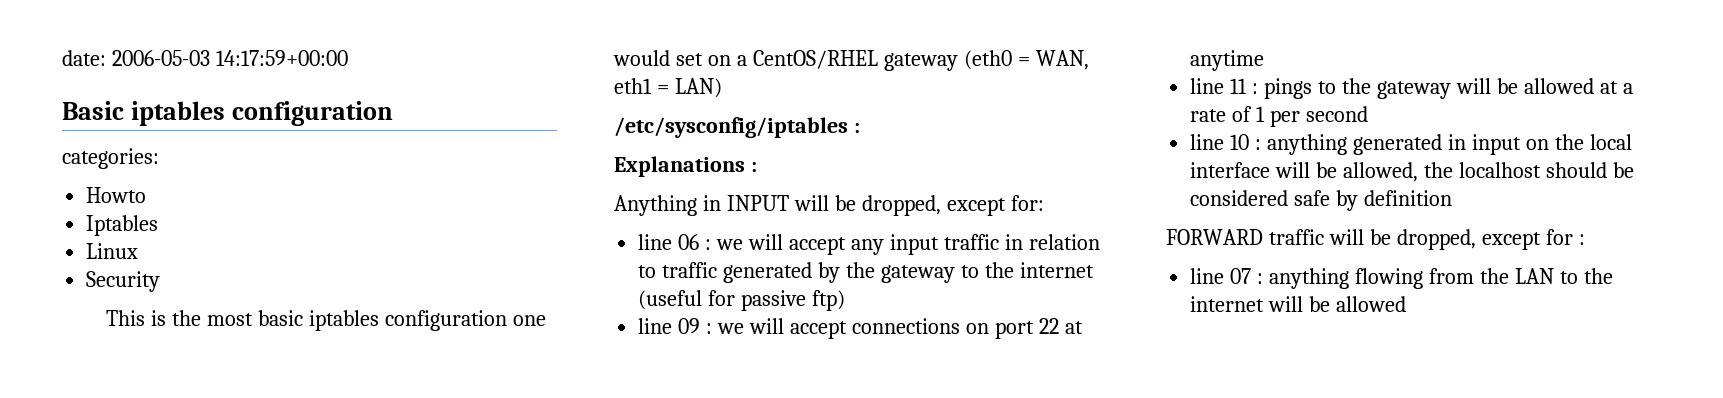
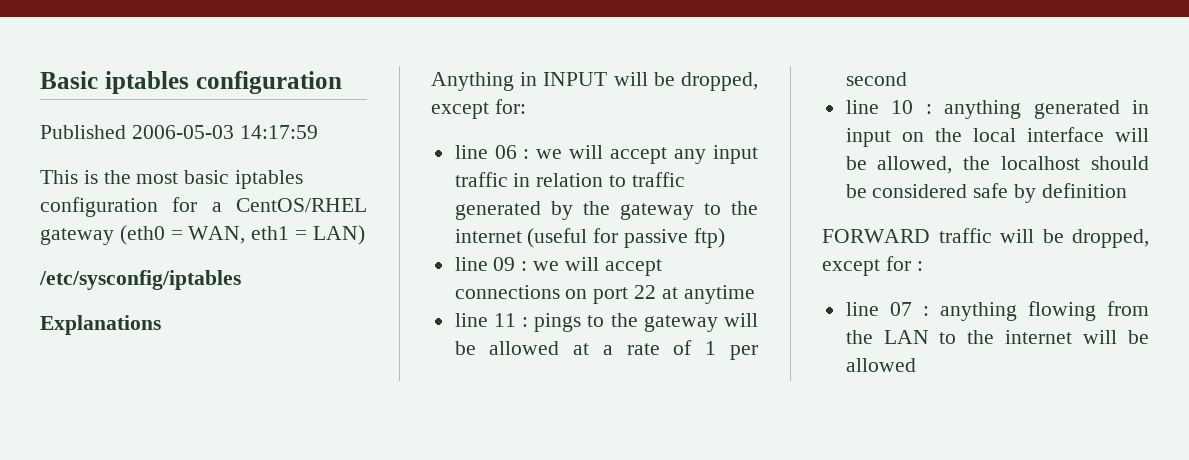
- date: 2006-05-03 14:17:59+00:00
- categories:
- Howto
- Iptables
- Linux
- Security
+ Published 2006-05-03 14:17:59
- This is the most basic iptables configuration one would set on a CentOS/RHEL gateway (eth0 = WAN, eth1 = LAN)
+ This is the most basic iptables configuration for a CentOS/RHEL gateway (eth0 = WAN, eth1 = LAN)
- /etc/sysconfig/iptables :
+ /etc/sysconfig/iptables
- Explanations :
+ Explanations

